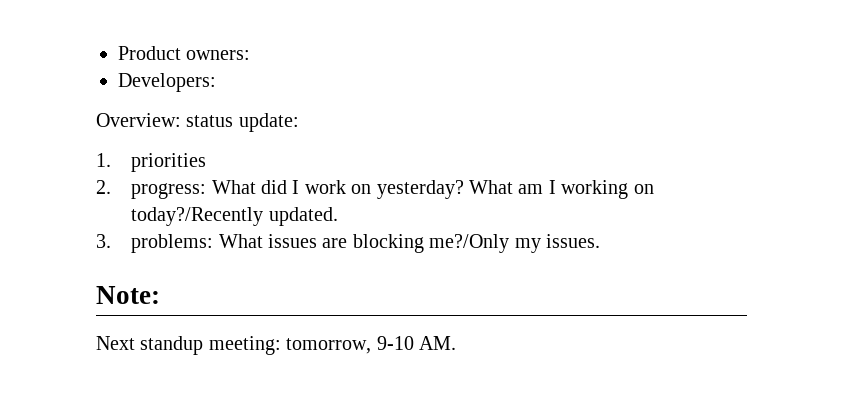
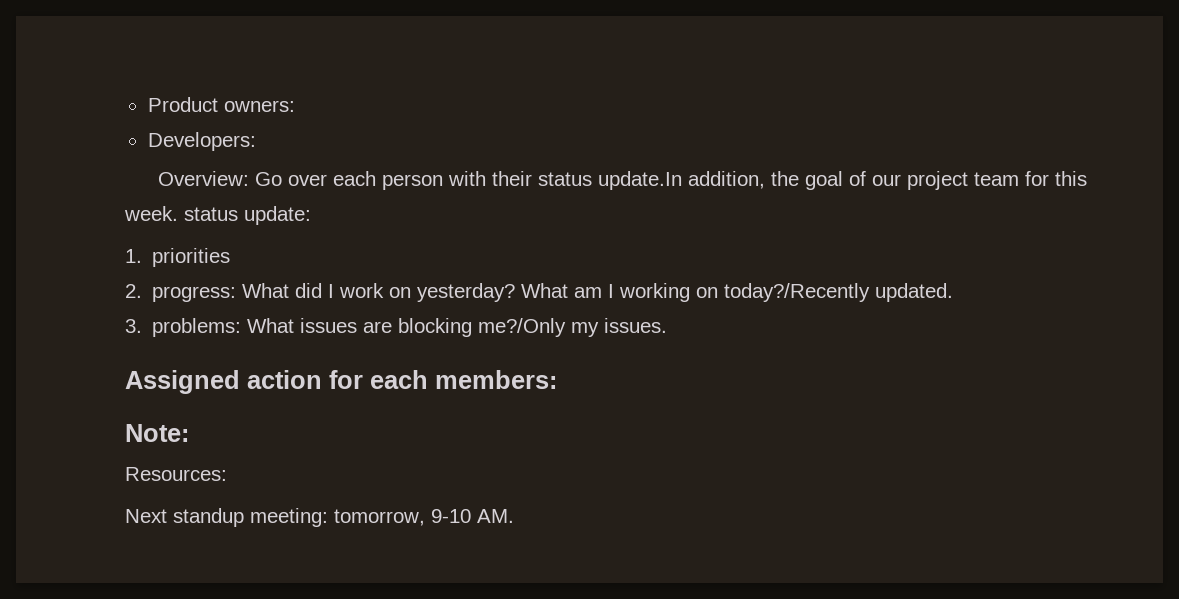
- Overview: status update:
+ Overview: Go over each person with their status update.In addition, the goal of our project team for this week. status update:
+ Assigned action for each members:
+ Resources:

